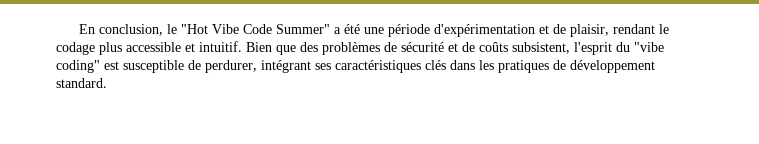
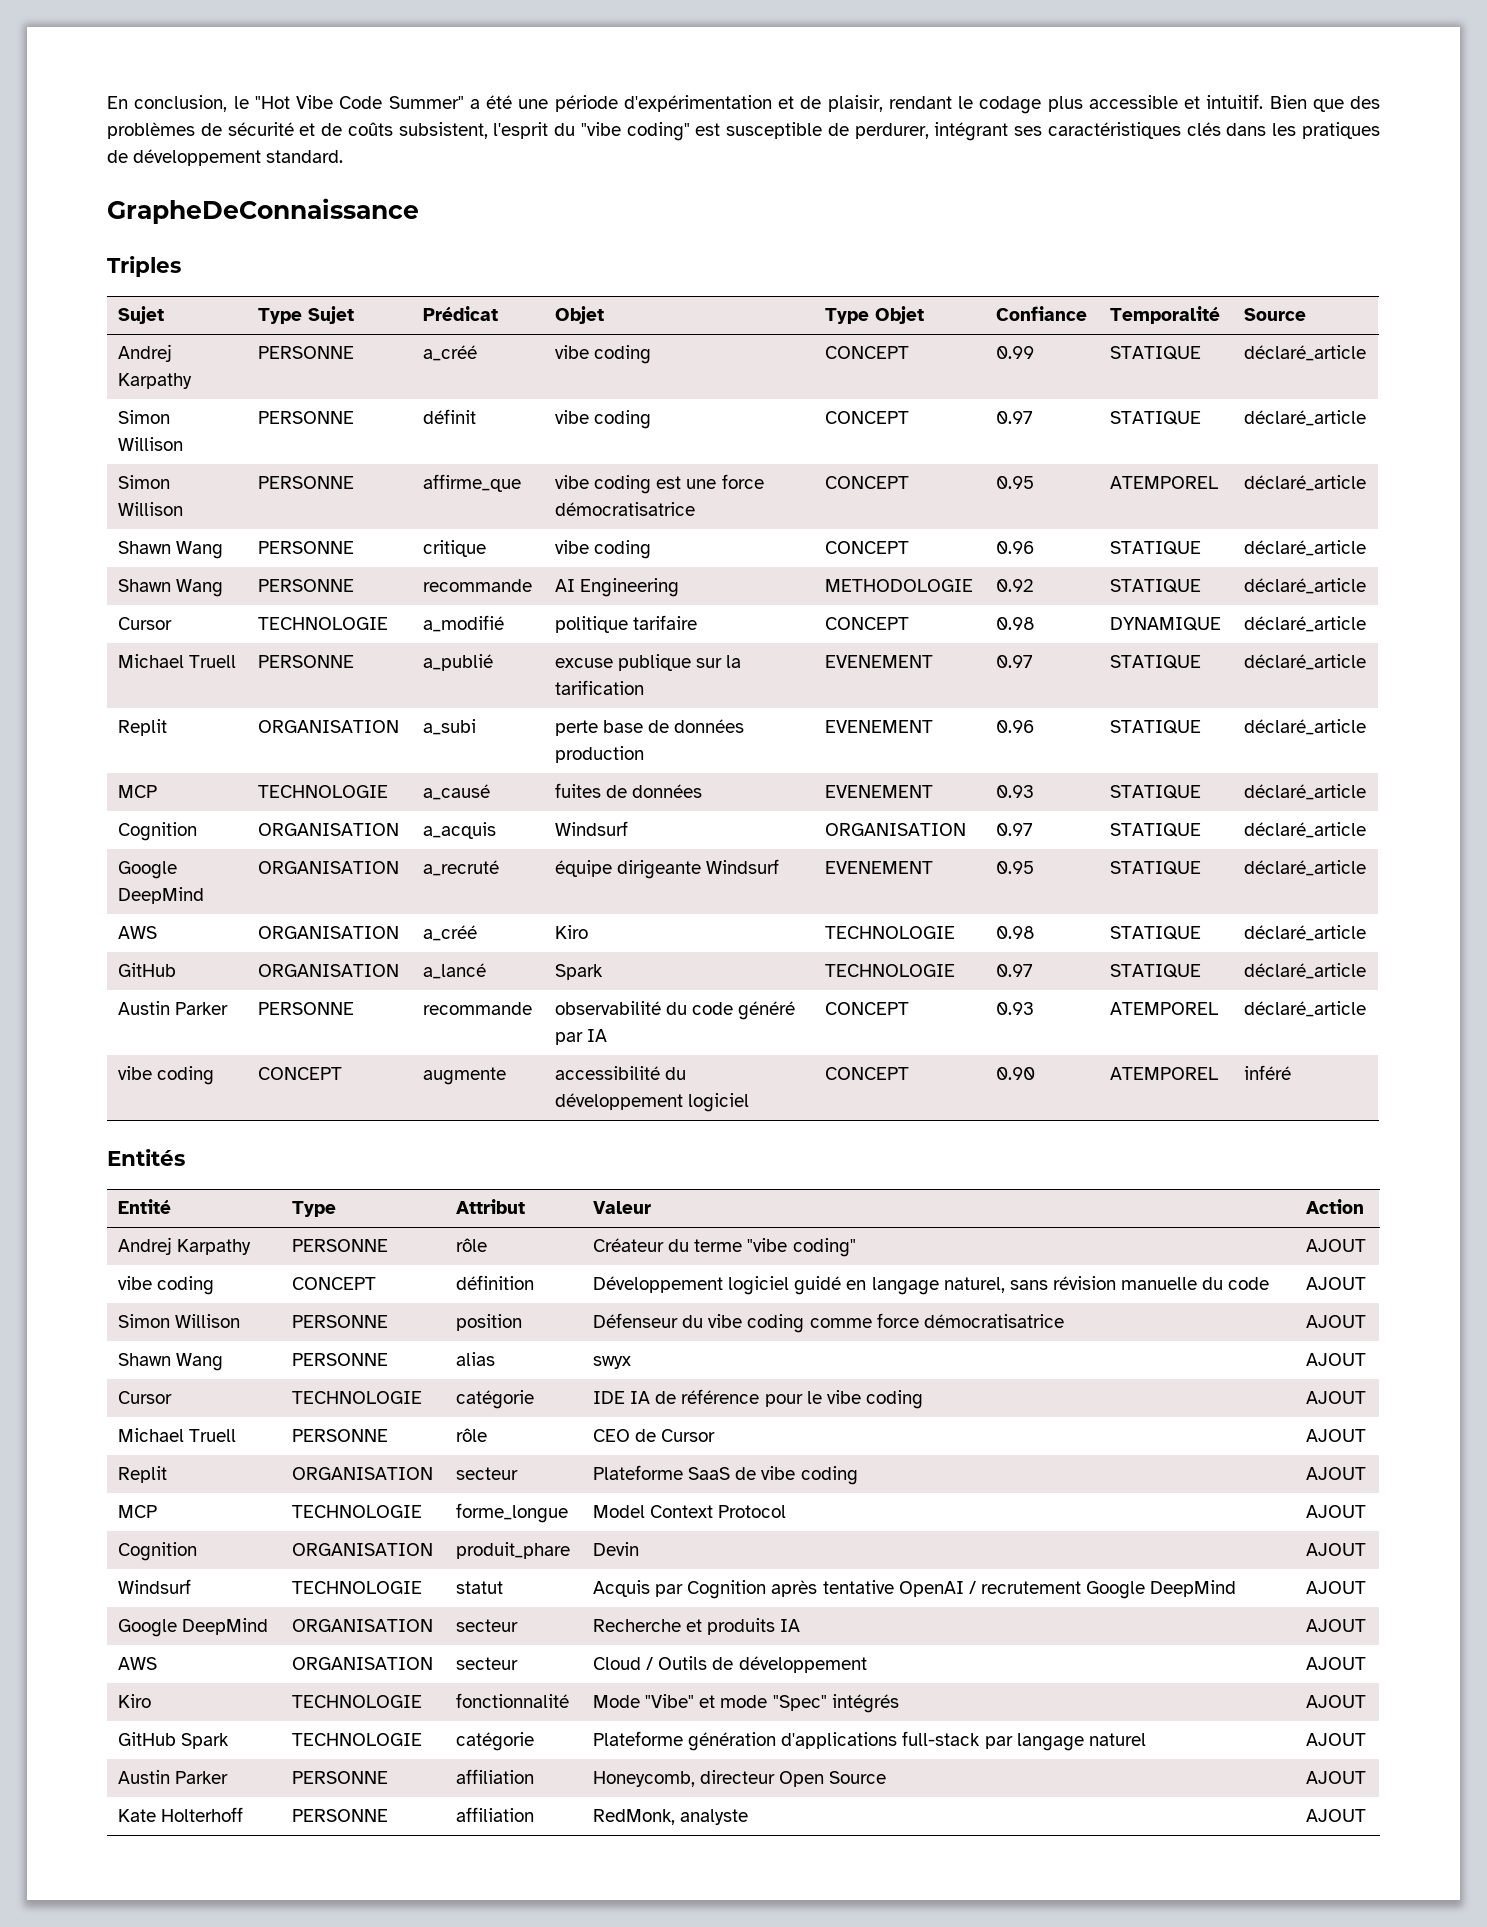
+ GrapheDeConnaissance
+ Triples
+ Sujet | Type Sujet | Prédicat | Objet | Type Objet | Confiance | Temporalité | Source
+ Andrej Karpathy | PERSONNE | a_créé | vibe coding | CONCEPT | 0.99 | STATIQUE | déclaré_article
+ Simon Willison | PERSONNE | définit | vibe coding | CONCEPT | 0.97 | STATIQUE | déclaré_article
+ Simon Willison | PERSONNE | affirme_que | vibe coding est une force démocratisatrice | CONCEPT | 0.95 | ATEMPOREL | déclaré_article
+ Shawn Wang | PERSONNE | critique | vibe coding | CONCEPT | 0.96 | STATIQUE | déclaré_article
+ Shawn Wang | PERSONNE | recommande | AI Engineering | METHODOLOGIE | 0.92 | STATIQUE | déclaré_article
+ Cursor | TECHNOLOGIE | a_modifié | politique tarifaire | CONCEPT | 0.98 | DYNAMIQUE | déclaré_article
+ Michael Truell | PERSONNE | a_publié | excuse publique sur la tarification | EVENEMENT | 0.97 | STATIQUE | déclaré_article
+ Replit | ORGANISATION | a_subi | perte base de données production | EVENEMENT | 0.96 | STATIQUE | déclaré_article
+ MCP | TECHNOLOGIE | a_causé | fuites de données | EVENEMENT | 0.93 | STATIQUE | déclaré_article
+ Cognition | ORGANISATION | a_acquis | Windsurf | ORGANISATION | 0.97 | STATIQUE | déclaré_article
+ Google DeepMind | ORGANISATION | a_recruté | équipe dirigeante Windsurf | EVENEMENT | 0.95 | STATIQUE | déclaré_article
+ AWS | ORGANISATION | a_créé | Kiro | TECHNOLOGIE | 0.98 | STATIQUE | déclaré_article
+ GitHub | ORGANISATION | a_lancé | Spark | TECHNOLOGIE | 0.97 | STATIQUE | déclaré_article
+ Austin Parker | PERSONNE | recommande | observabilité du code généré par IA | CONCEPT | 0.93 | ATEMPOREL | déclaré_article
+ vibe coding | CONCEPT | augmente | accessibilité du développement logiciel | CONCEPT | 0.90 | ATEMPOREL | inféré
+ Entités
+ Entité | Type | Attribut | Valeur | Action
+ Andrej Karpathy | PERSONNE | rôle | Créateur du terme "vibe coding" | AJOUT
+ vibe coding | CONCEPT | définition | Développement logiciel guidé en langage naturel, sans révision manuelle du code | AJOUT
+ Simon Willison | PERSONNE | position | Défenseur du vibe coding comme force démocratisatrice | AJOUT
+ Shawn Wang | PERSONNE | alias | swyx | AJOUT
+ Cursor | TECHNOLOGIE | catégorie | IDE IA de référence pour le vibe coding | AJOUT
+ Michael Truell | PERSONNE | rôle | CEO de Cursor | AJOUT
+ Replit | ORGANISATION | secteur | Plateforme SaaS de vibe coding | AJOUT
+ MCP | TECHNOLOGIE | forme_longue | Model Context Protocol | AJOUT
+ Cognition | ORGANISATION | produit_phare | Devin | AJOUT
+ Windsurf | TECHNOLOGIE | statut | Acquis par Cognition après tentative OpenAI / recrutement Google DeepMind | AJOUT
+ Google DeepMind | ORGANISATION | secteur | Recherche et produits IA | AJOUT
+ AWS | ORGANISATION | secteur | Cloud / Outils de développement | AJOUT
+ Kiro | TECHNOLOGIE | fonctionnalité | Mode "Vibe" et mode "Spec" intégrés | AJOUT
+ GitHub Spark | TECHNOLOGIE | catégorie | Plateforme génération d'applications full-stack par langage naturel | AJOUT
+ Austin Parker | PERSONNE | affiliation | Honeycomb, directeur Open Source | AJOUT
+ Kate Holterhoff | PERSONNE | affiliation | RedMonk, analyste | AJOUT

